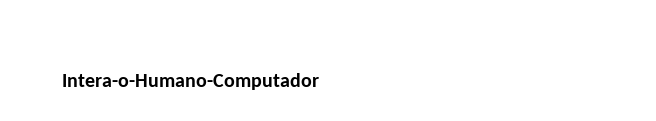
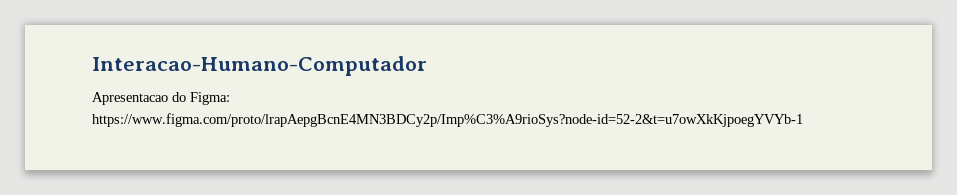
- Intera-o-Humano-Computador
+ Interacao-Humano-Computador
+ Apresentacao do Figma: https://www.figma.com/proto/lrapAepgBcnE4MN3BDCy2p/Imp%C3%A9rioSys?node-id=52-2&t=u7owXkKjpoegYVYb-1

